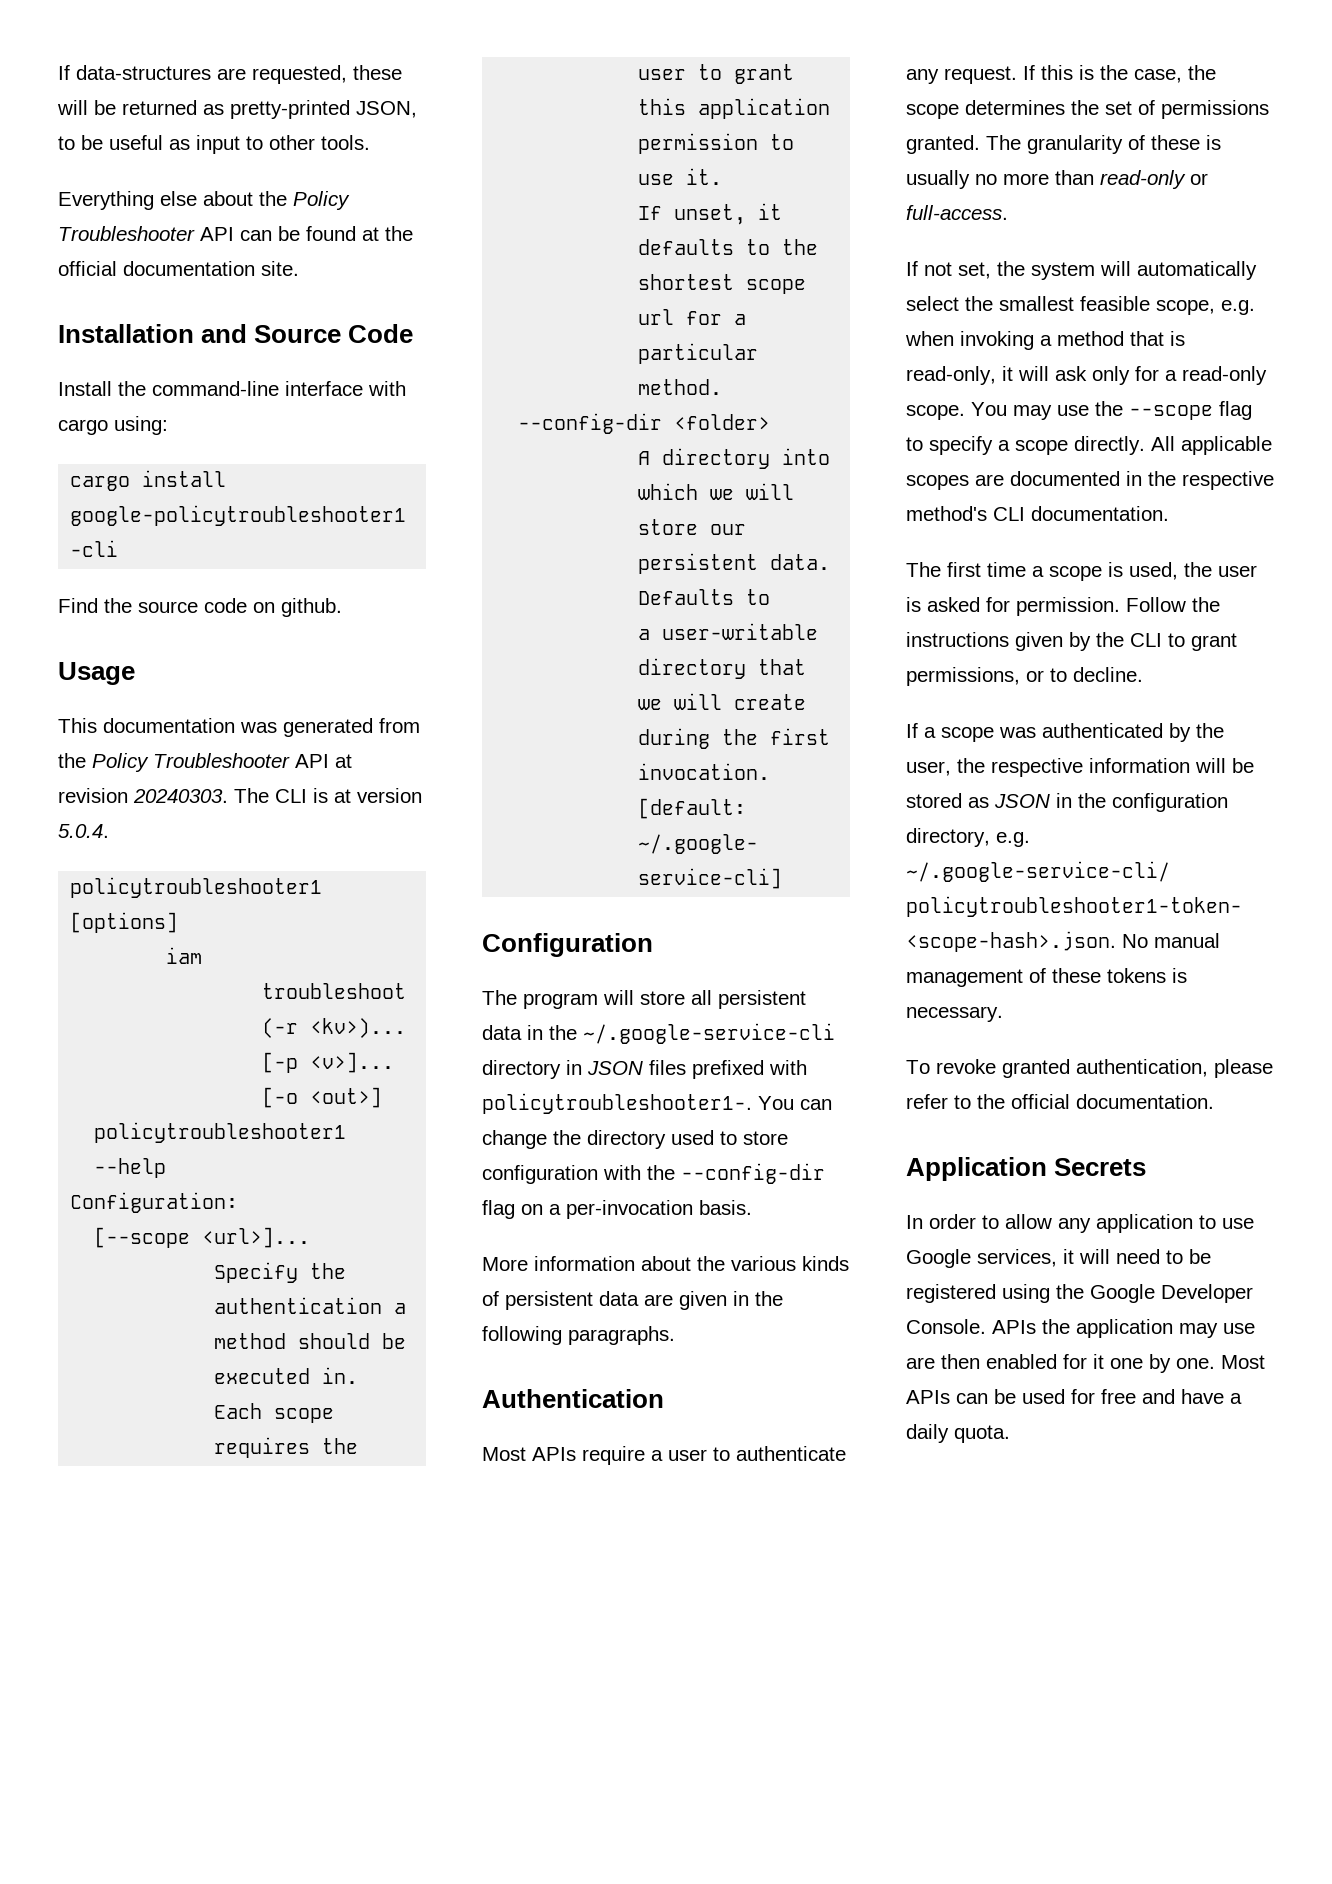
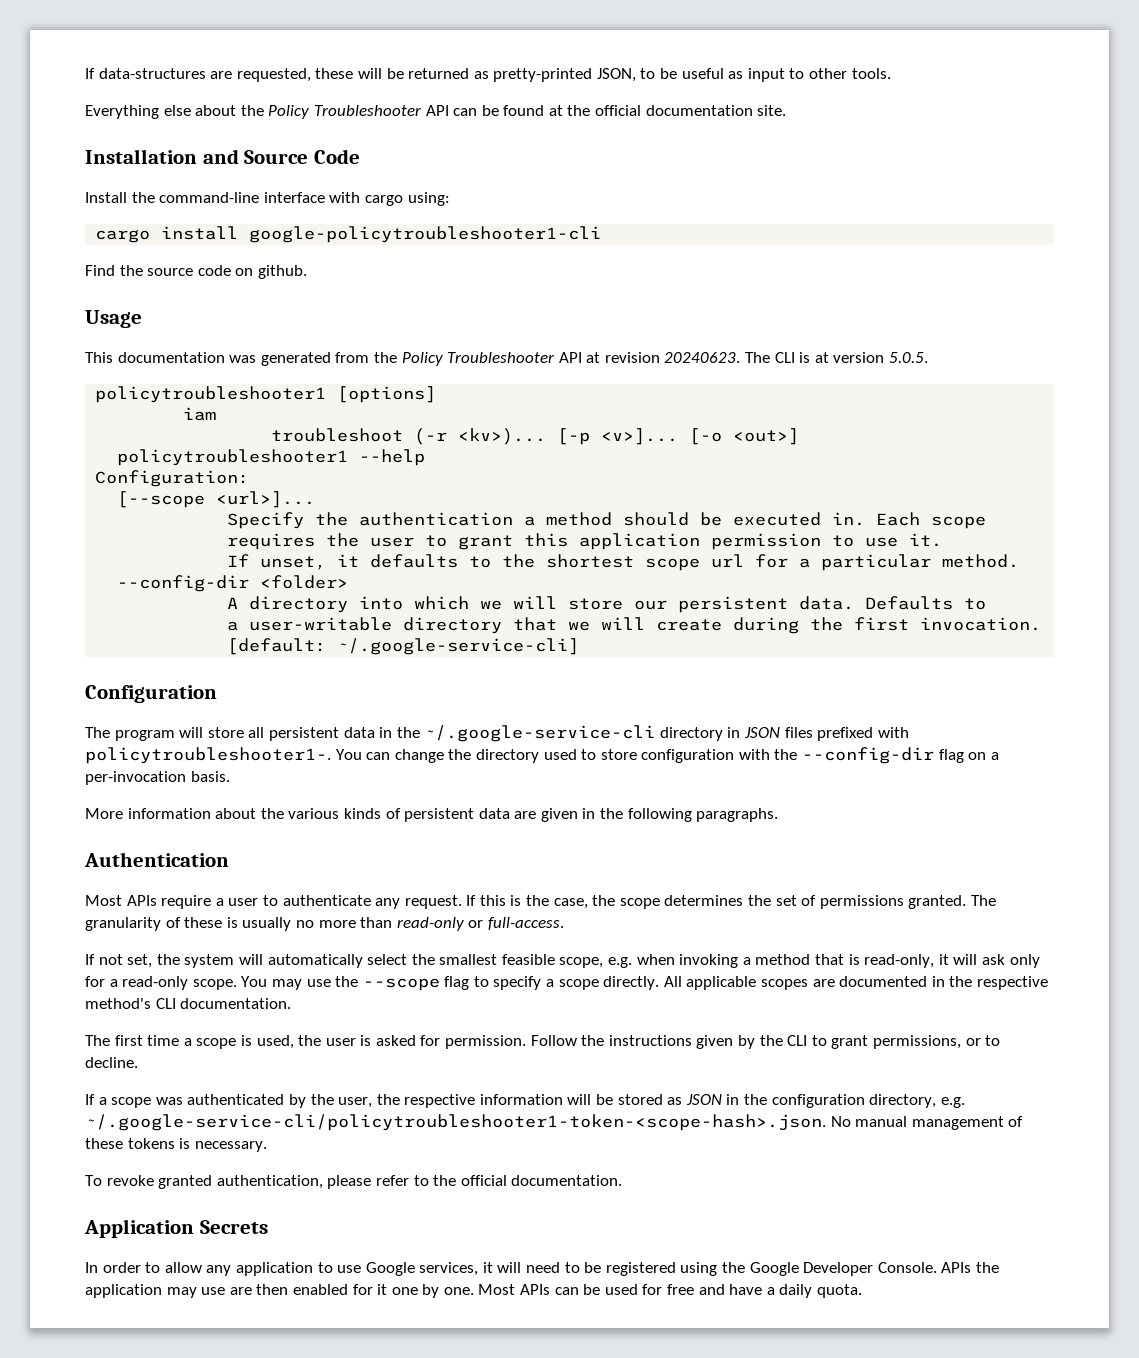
- This documentation was generated from the Policy Troubleshooter API at revision 20240303.
+ This documentation was generated from the Policy Troubleshooter API at revision 20240623.
- The CLI is at version 5.0.4.
+ The CLI is at version 5.0.5.

